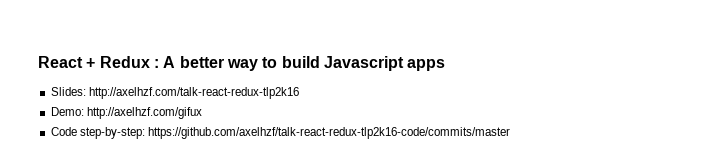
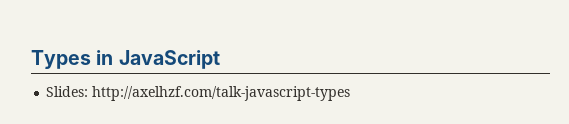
- React + Redux : A better way to build Javascript apps
- Slides: http://axelhzf.com/talk-react-redux-tlp2k16
- Demo: http://axelhzf.com/gifux
- Code step-by-step: https://github.com/axelhzf/talk-react-redux-tlp2k16-code/commits/master
+ Types in JavaScript
+ Slides: http://axelhzf.com/talk-javascript-types

